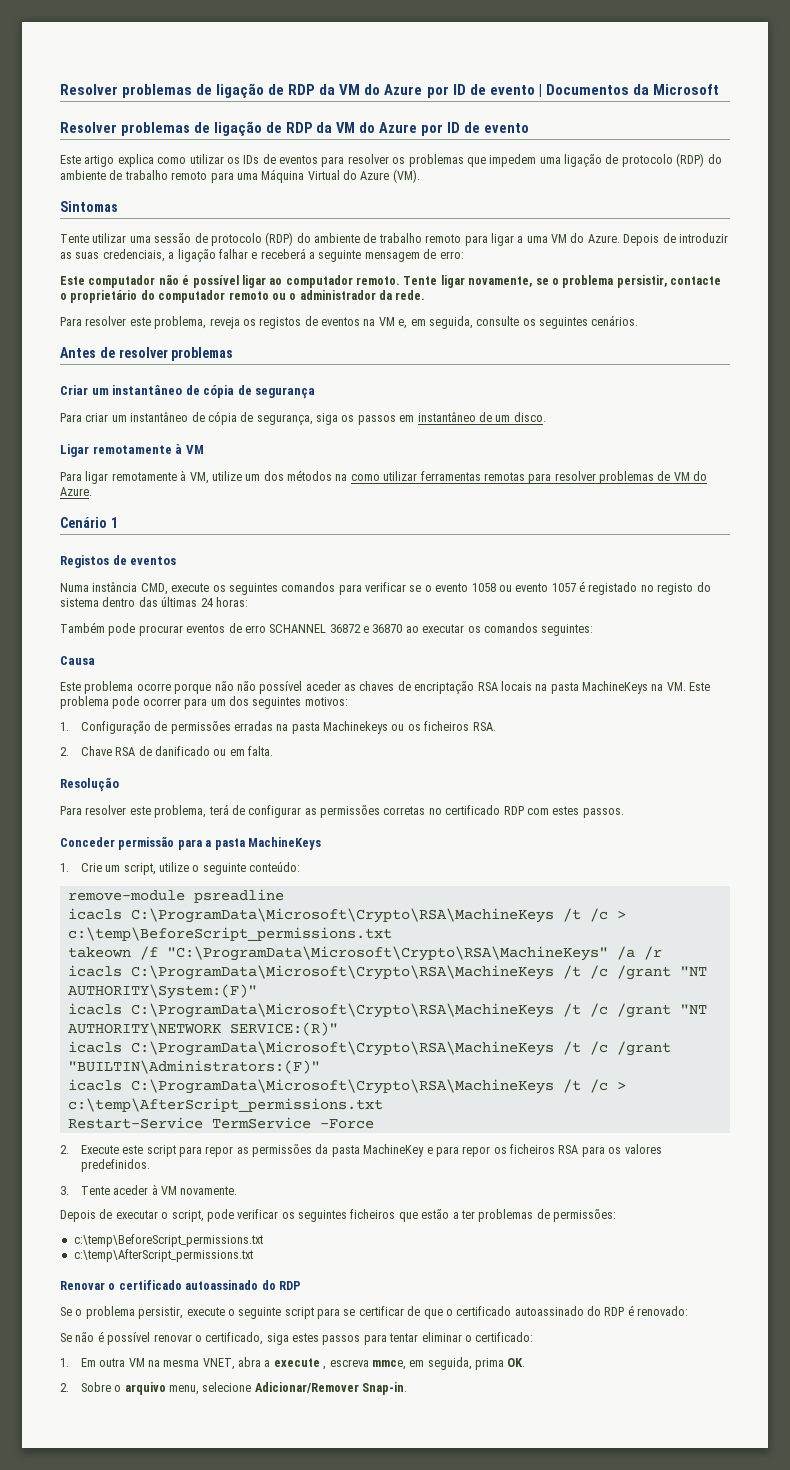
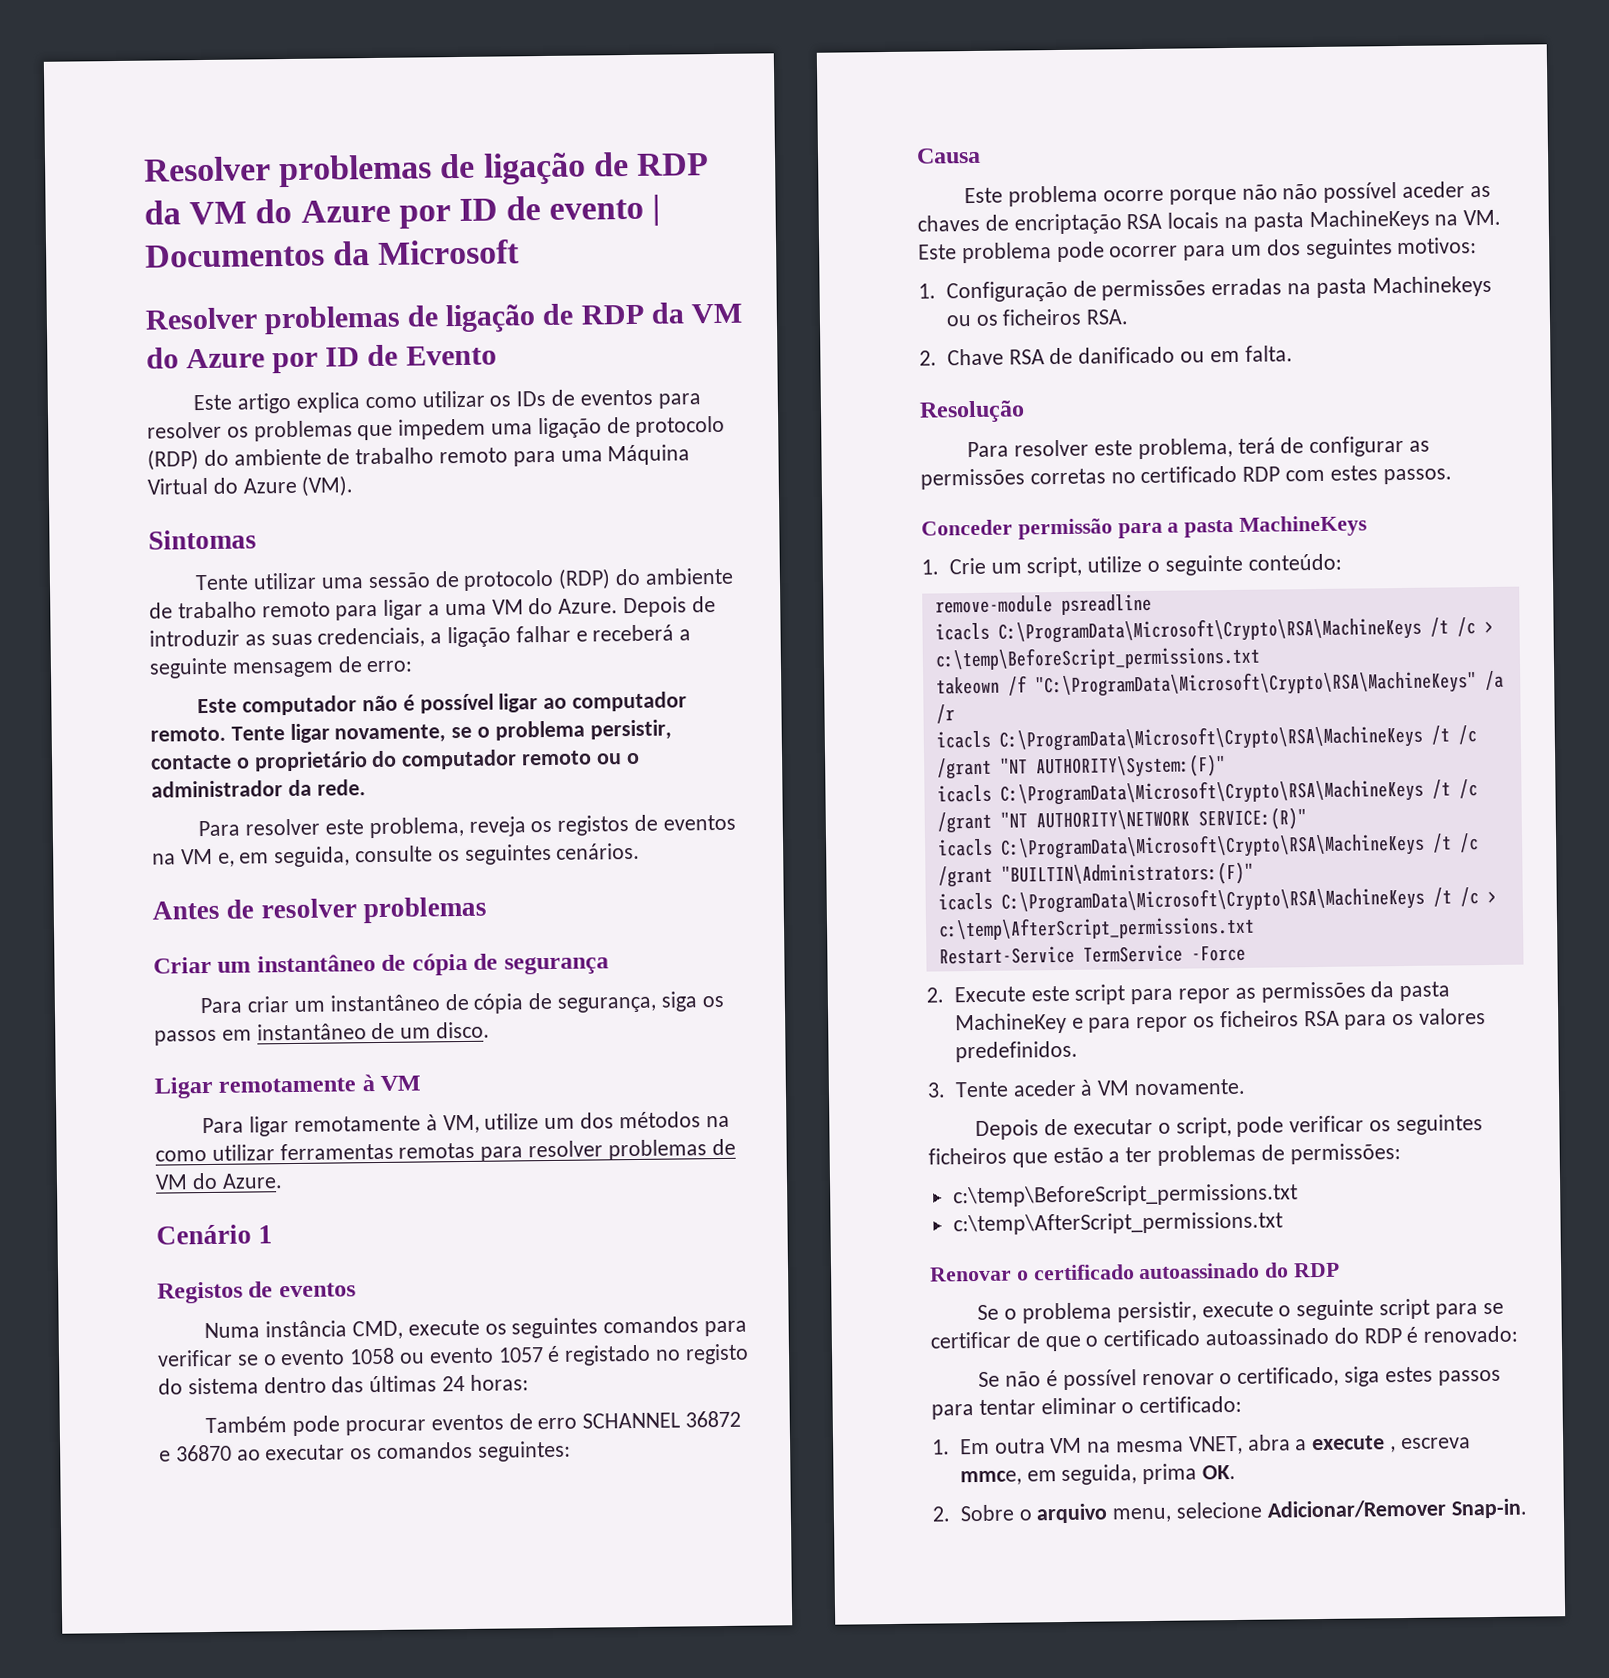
  Resolver problemas de ligação de RDP da VM do Azure por ID de evento | Documentos da Microsoft
- Resolver problemas de ligação de RDP da VM do Azure por ID de evento
+ Resolver problemas de ligação de RDP da VM do Azure por ID de Evento

